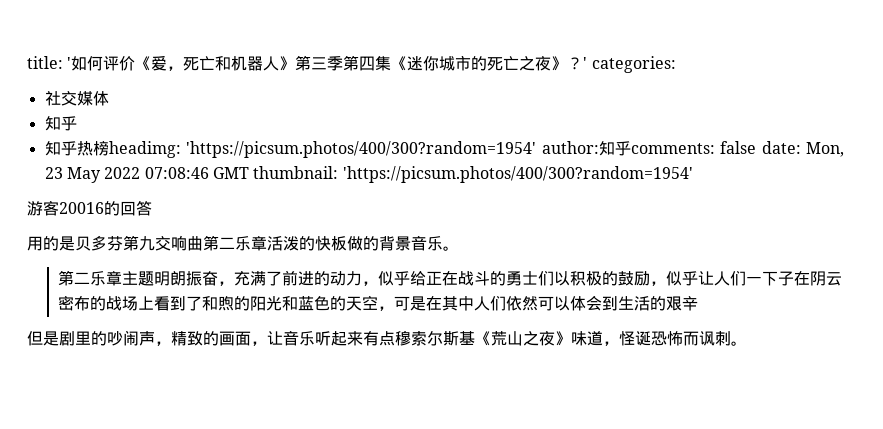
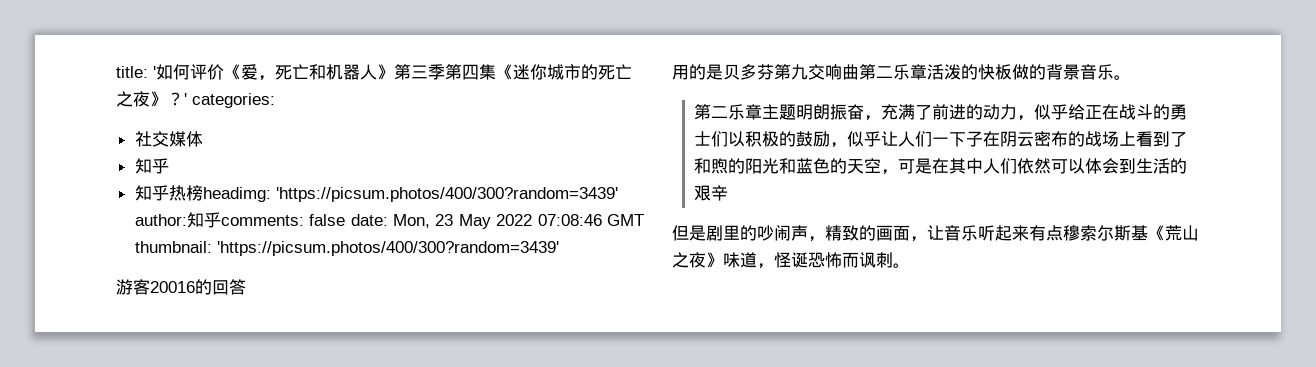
- 知乎热榜headimg: 'https://picsum.photos/400/300?random=1954' author:知乎comments: false date: Mon, 23 May 2022 07:08:46 GMT thumbnail: 'https://picsum.photos/400/300?random=1954'
+ 知乎热榜headimg: 'https://picsum.photos/400/300?random=3439' author:知乎comments: false date: Mon, 23 May 2022 07:08:46 GMT thumbnail: 'https://picsum.photos/400/300?random=3439'

